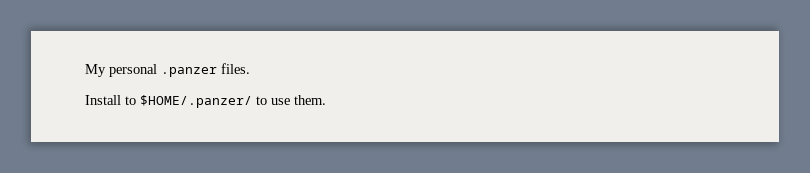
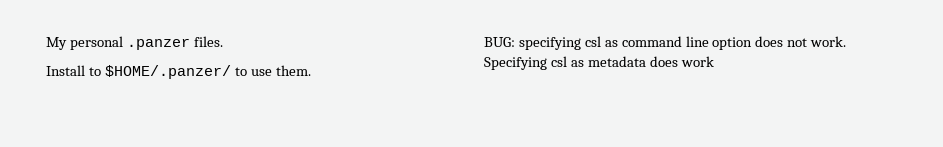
+ BUG: specifying csl as command line option does not work. Specifying csl as metadata does work

